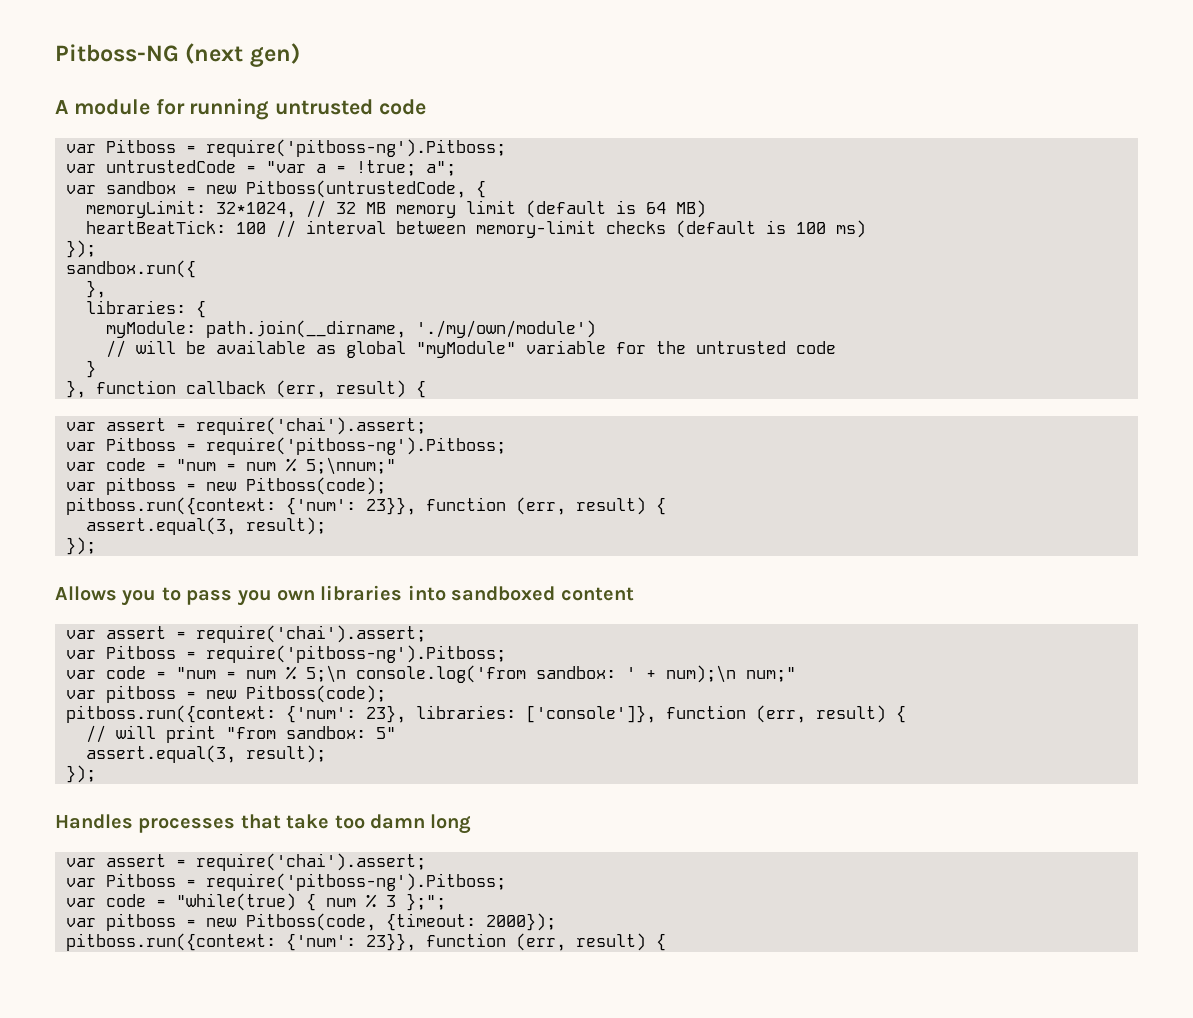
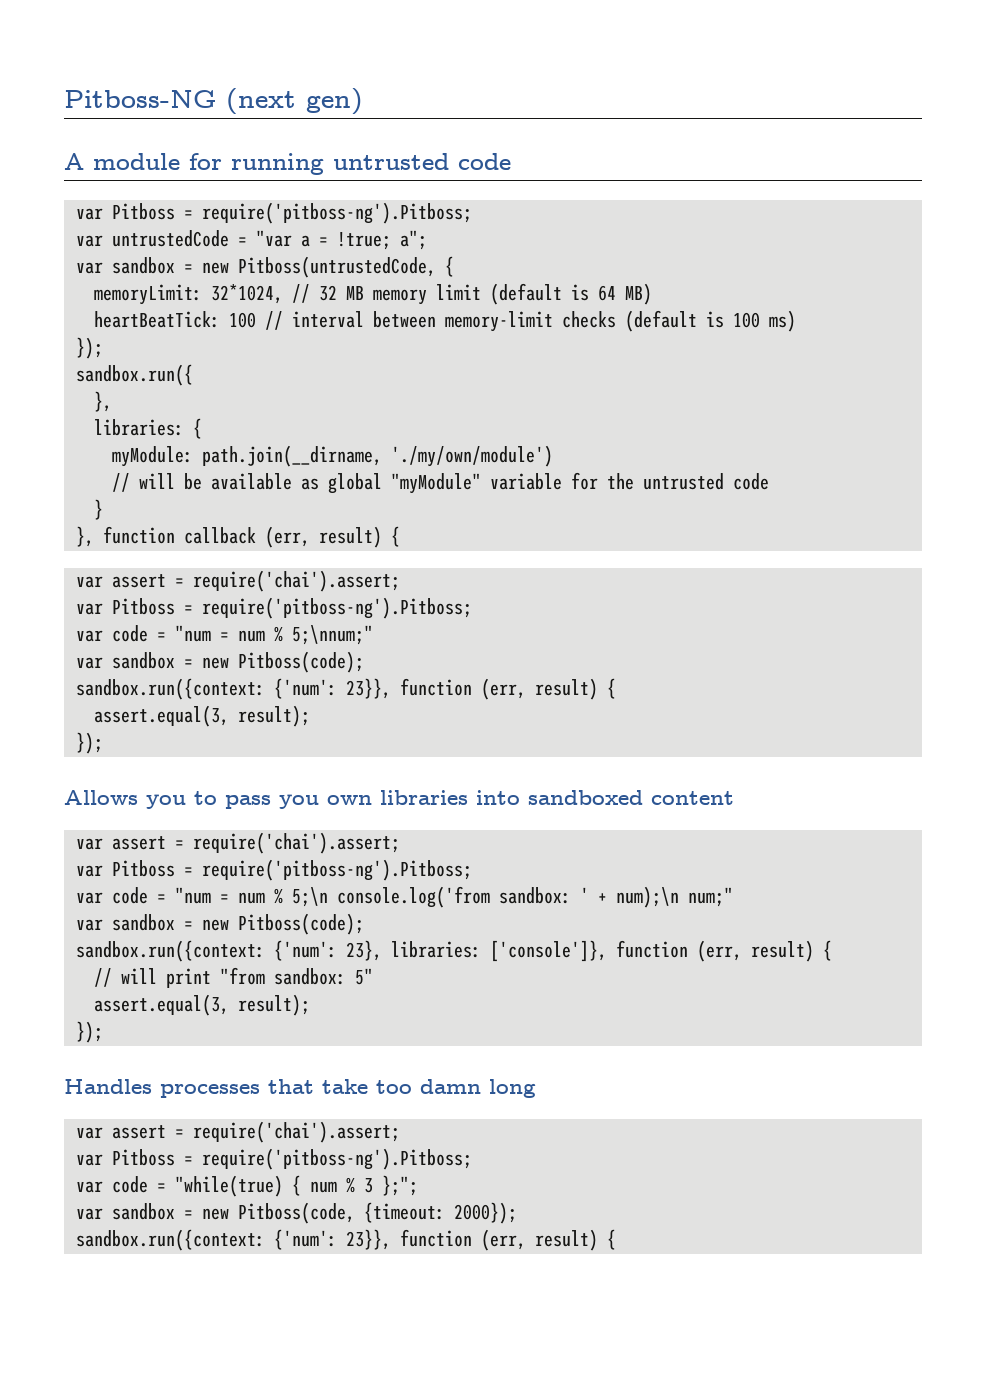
  var code = "num = num % 5;\nnum;"
- var pitboss = new Pitboss(code);
- pitboss.run({context: {'num': 23}}, function (err, result) {
+ var sandbox = new Pitboss(code);
+ sandbox.run({context: {'num': 23}}, function (err, result) {
  var code = "num = num % 5;\n console.log('from sandbox: ' + num);\n num;"
- var pitboss = new Pitboss(code);
- pitboss.run({context: {'num': 23}, libraries: ['console']}, function (err, result) {
+ var sandbox = new Pitboss(code);
+ sandbox.run({context: {'num': 23}, libraries: ['console']}, function (err, result) {
- var pitboss = new Pitboss(code, {timeout: 2000});
- pitboss.run({context: {'num': 23}}, function (err, result) {
+ var sandbox = new Pitboss(code, {timeout: 2000});
+ sandbox.run({context: {'num': 23}}, function (err, result) {

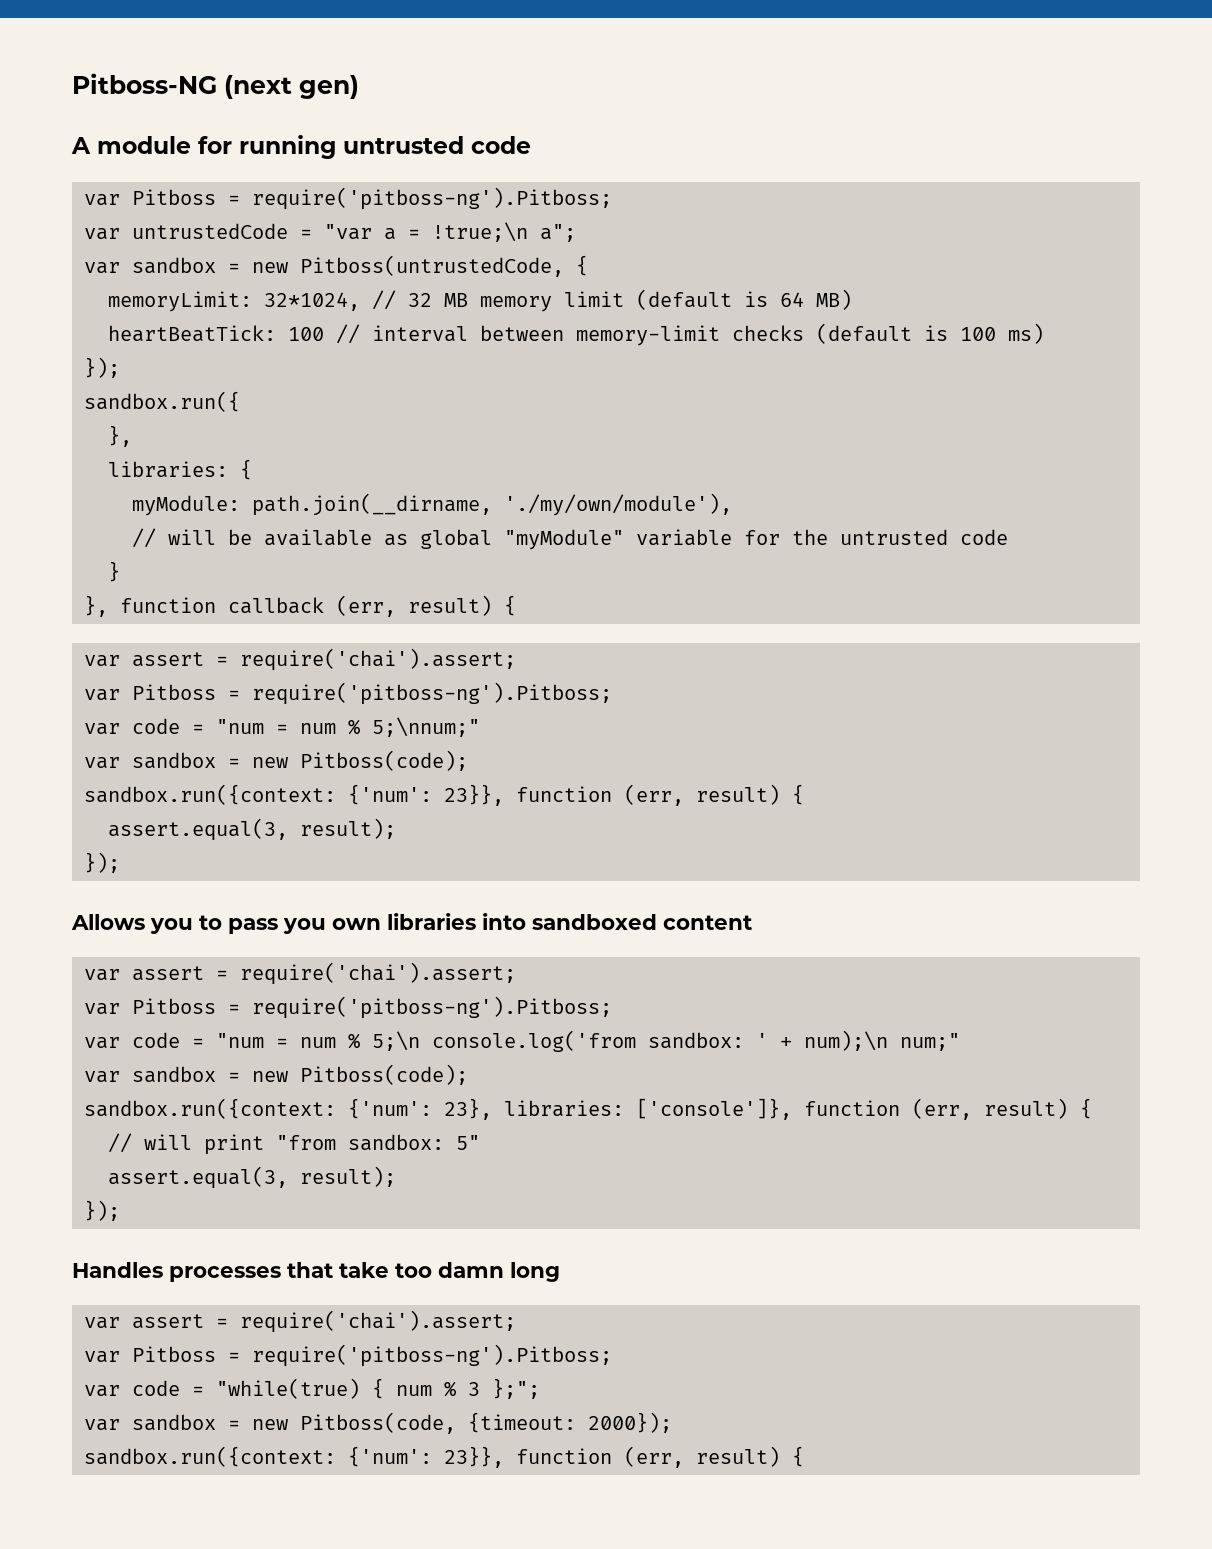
- var untrustedCode = "var a = !true; a";
+ var untrustedCode = "var a = !true;\n a";
- myModule: path.join(__dirname, './my/own/module')
+ myModule: path.join(__dirname, './my/own/module'),

